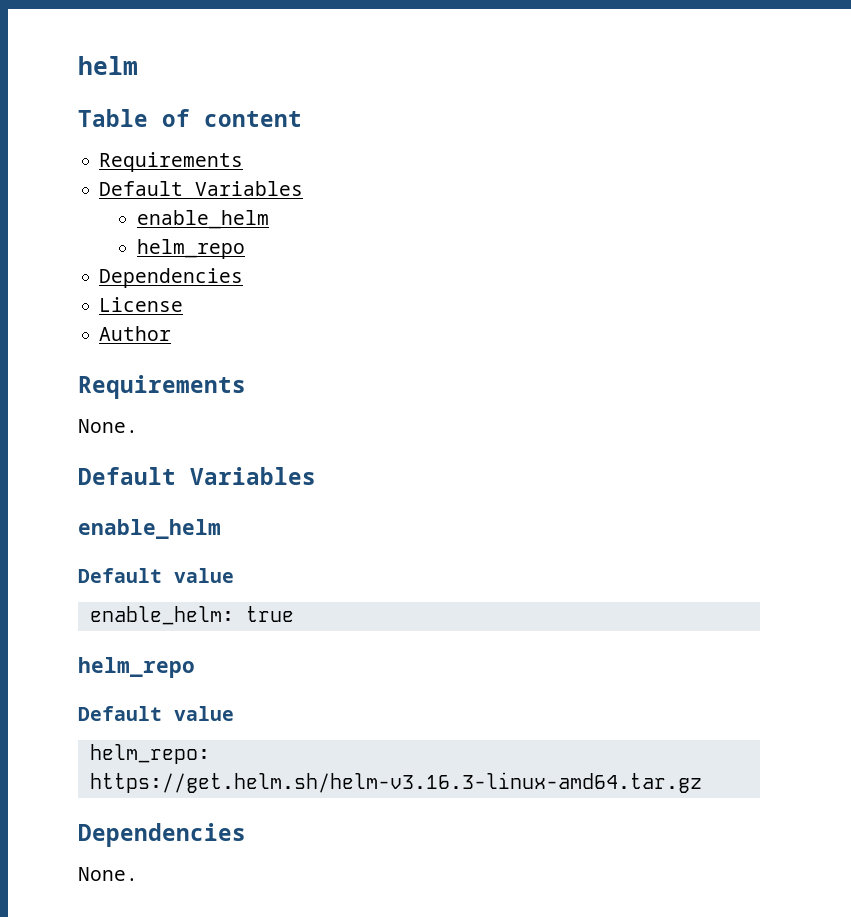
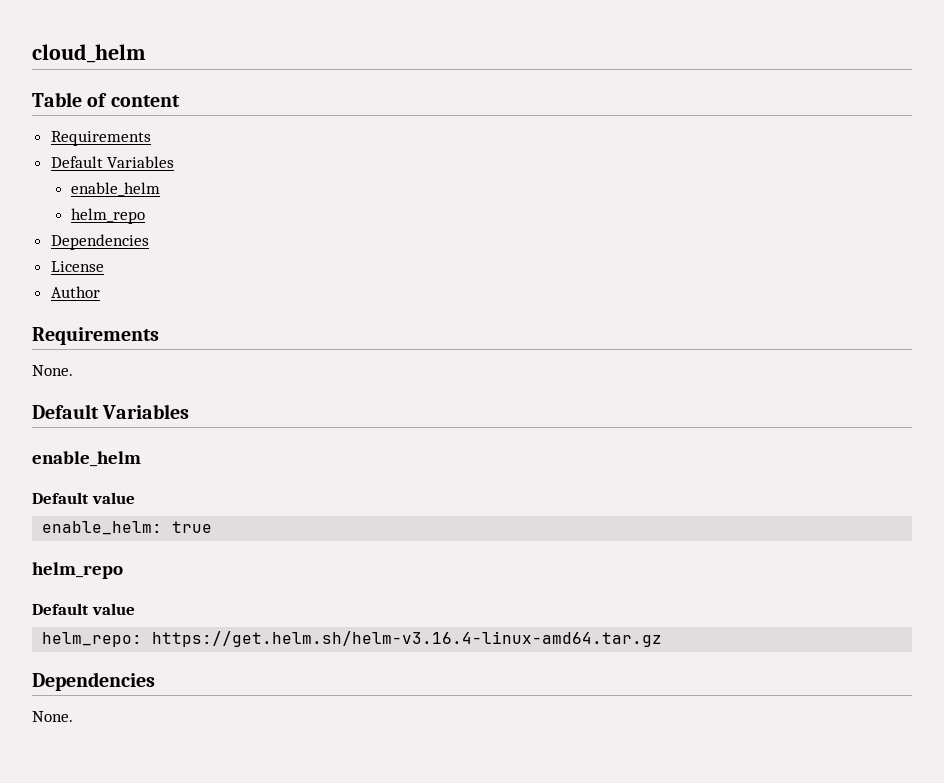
- helm
+ cloud_helm
- helm_repo: https://get.helm.sh/helm-v3.16.3-linux-amd64.tar.gz
+ helm_repo: https://get.helm.sh/helm-v3.16.4-linux-amd64.tar.gz

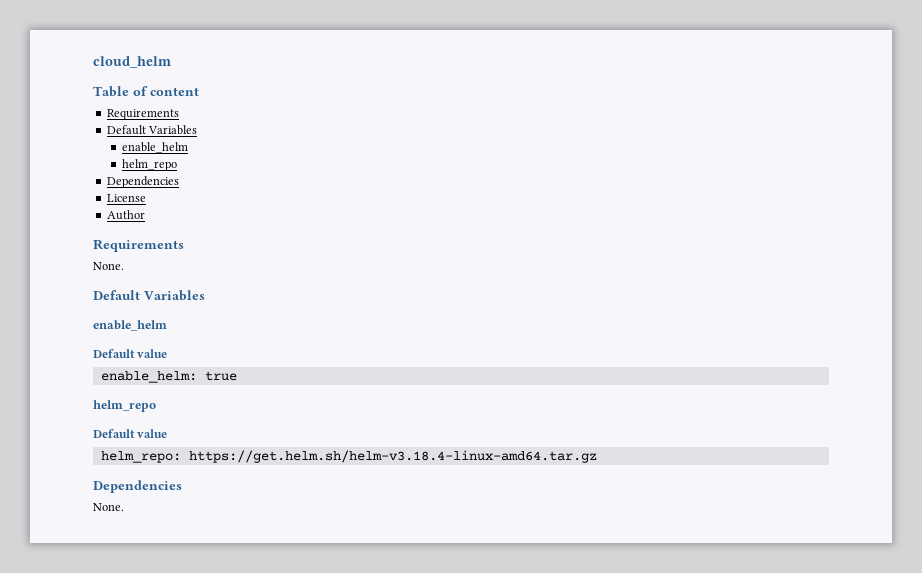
- helm_repo: https://get.helm.sh/helm-v3.16.4-linux-amd64.tar.gz
+ helm_repo: https://get.helm.sh/helm-v3.18.4-linux-amd64.tar.gz

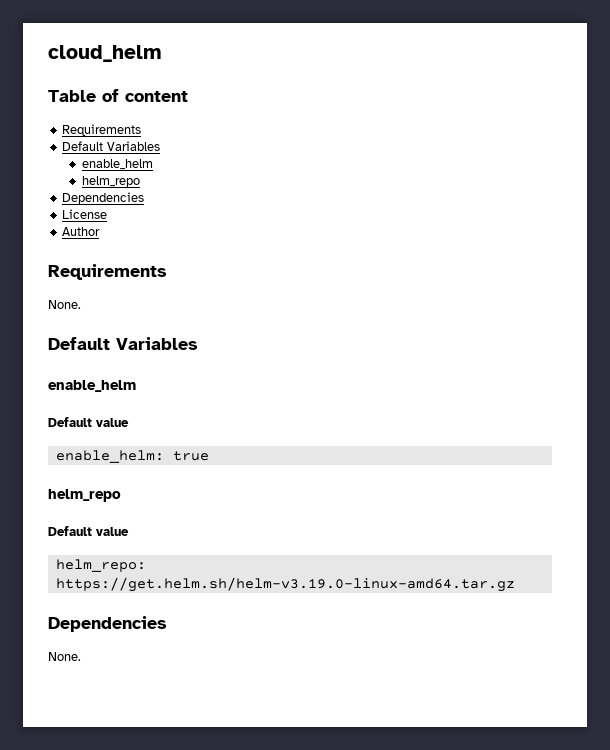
- helm_repo: https://get.helm.sh/helm-v3.18.4-linux-amd64.tar.gz
+ helm_repo: https://get.helm.sh/helm-v3.19.0-linux-amd64.tar.gz

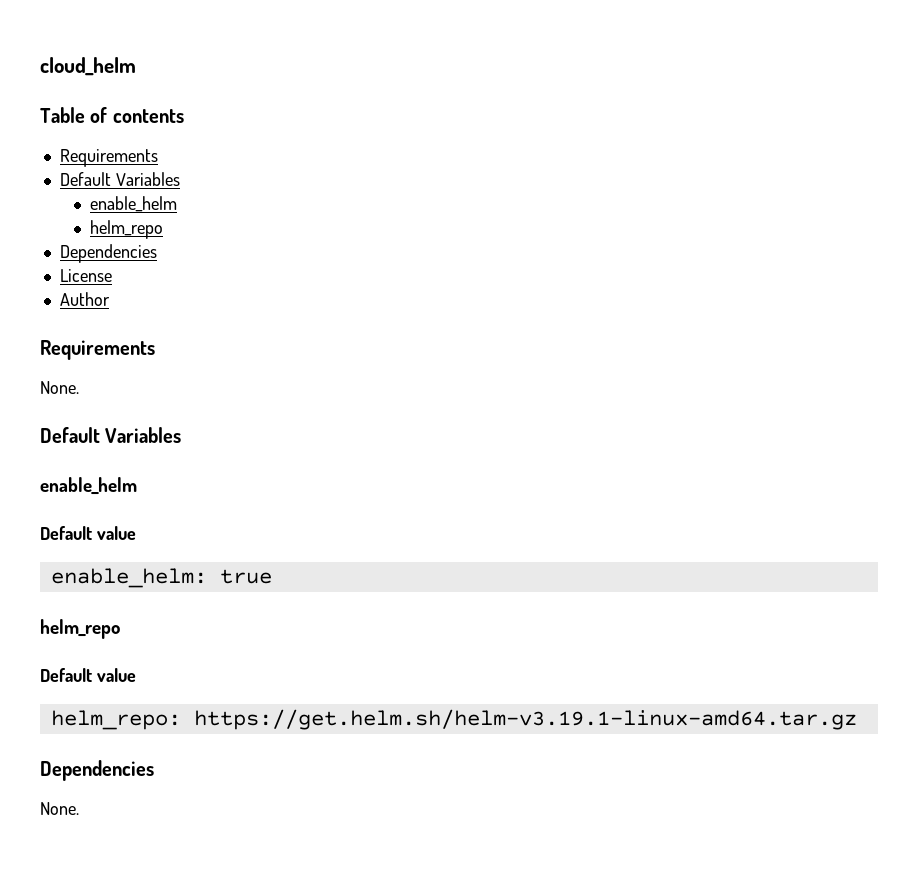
- Table of content
+ Table of contents
- helm_repo: https://get.helm.sh/helm-v3.19.0-linux-amd64.tar.gz
+ helm_repo: https://get.helm.sh/helm-v3.19.1-linux-amd64.tar.gz

